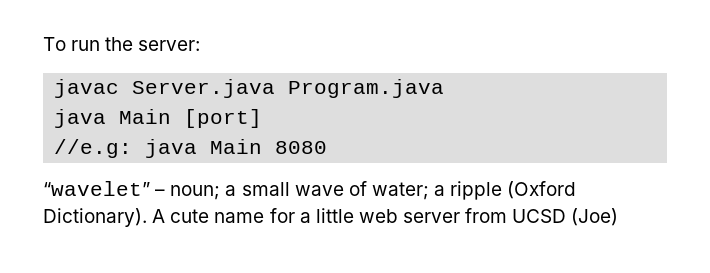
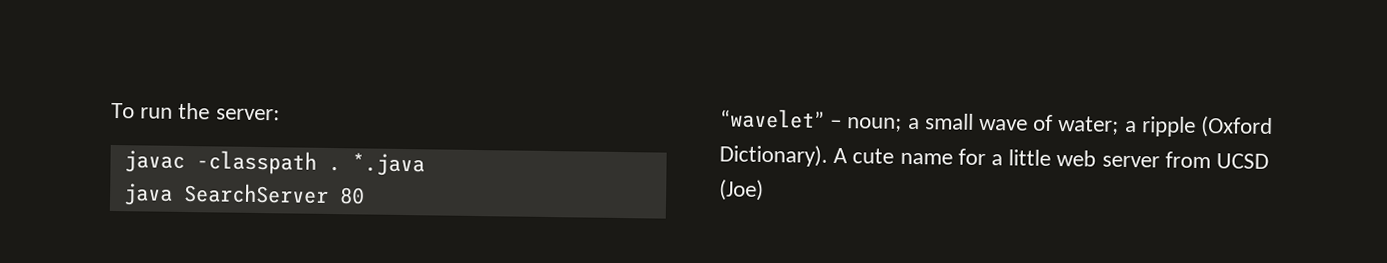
- javac Server.java Program.java
- java Main [port]
- //e.g: java Main 8080
+ javac -classpath . *.java
+ java SearchServer 80

